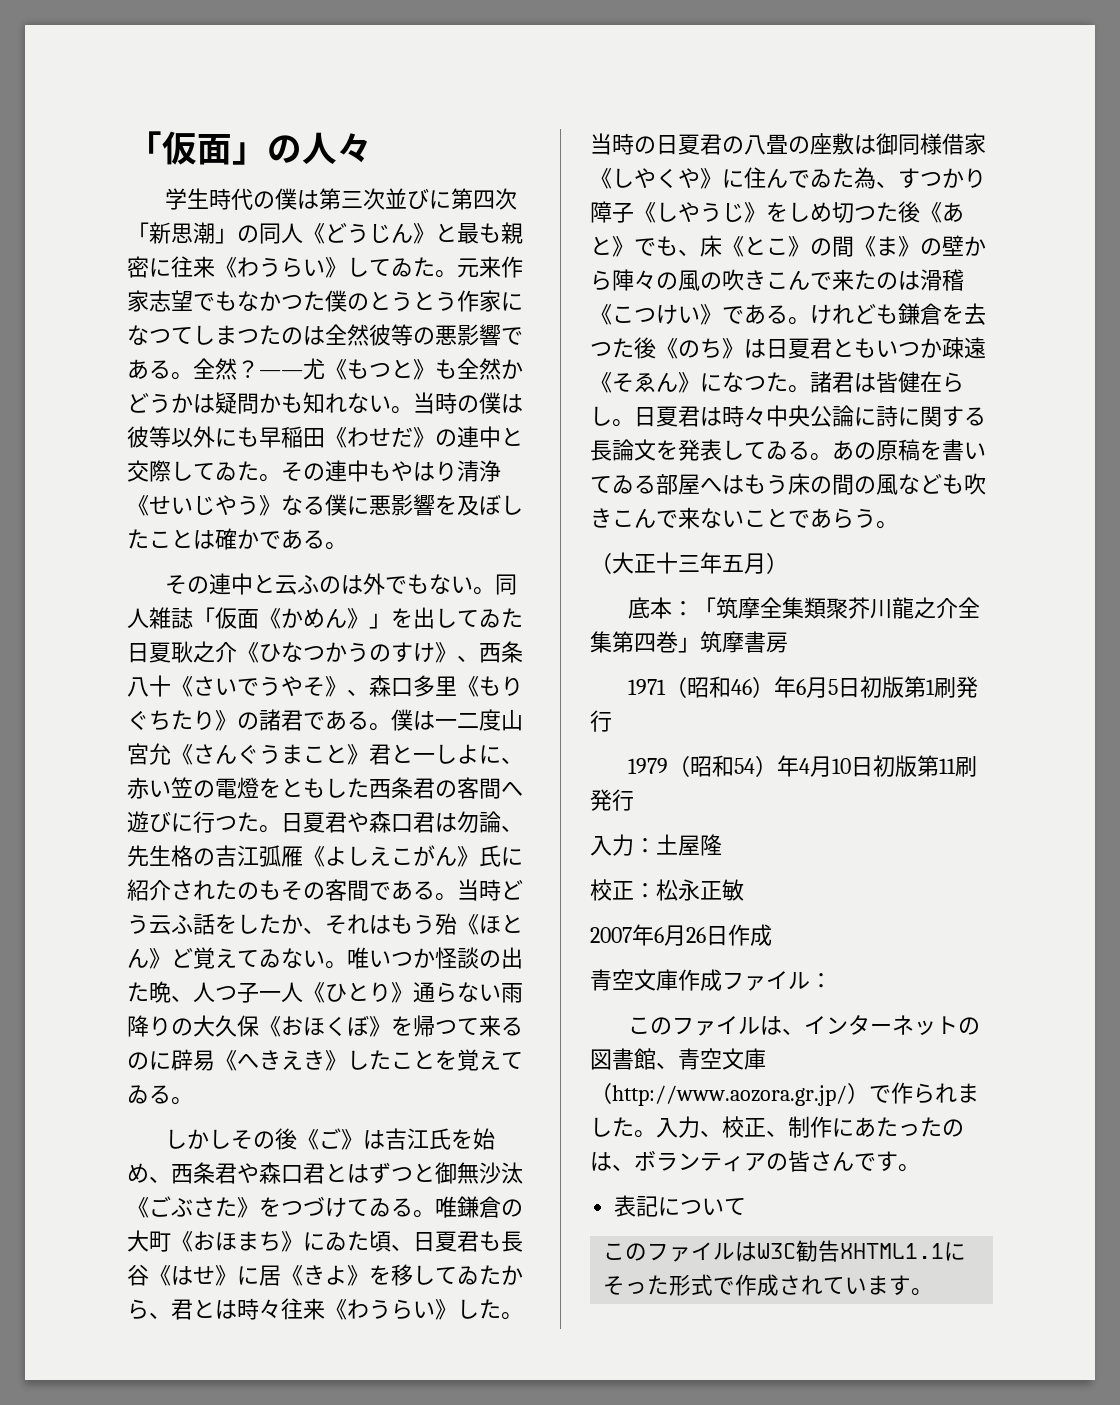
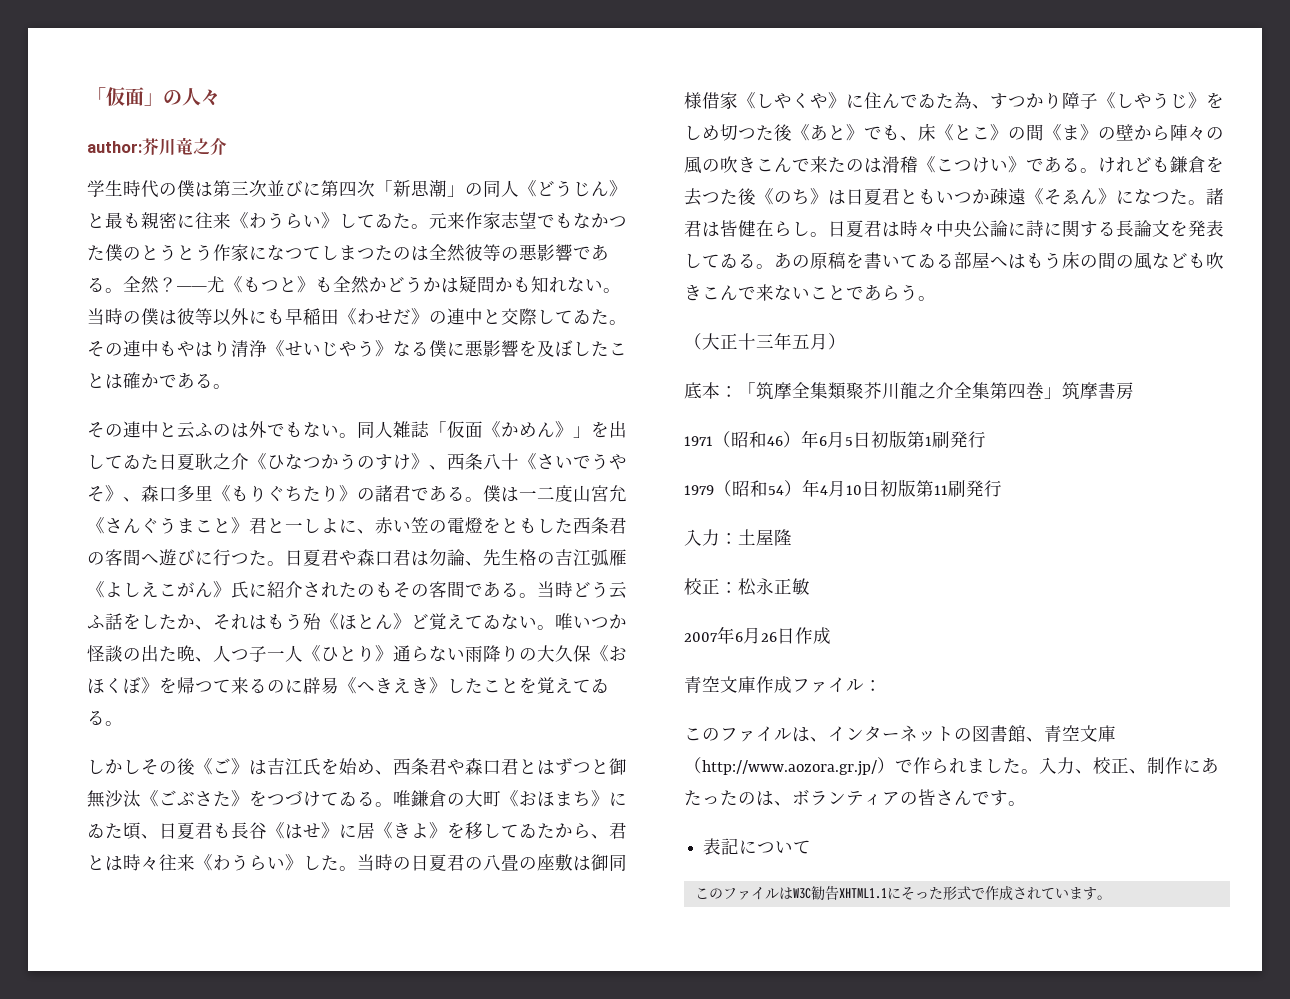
+ author:芥川竜之介

